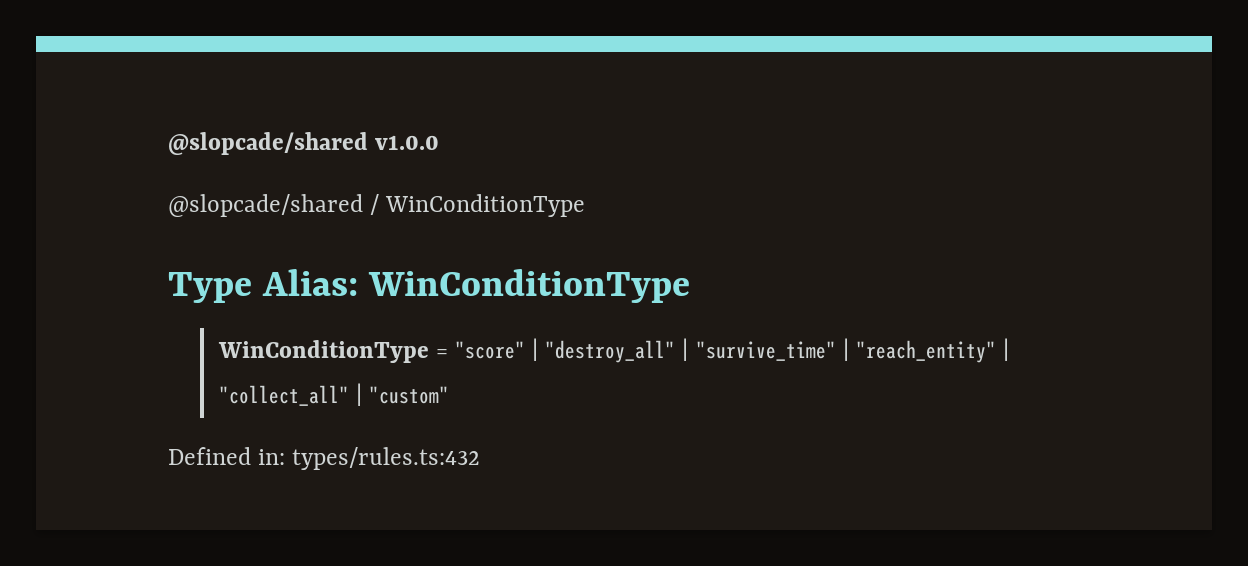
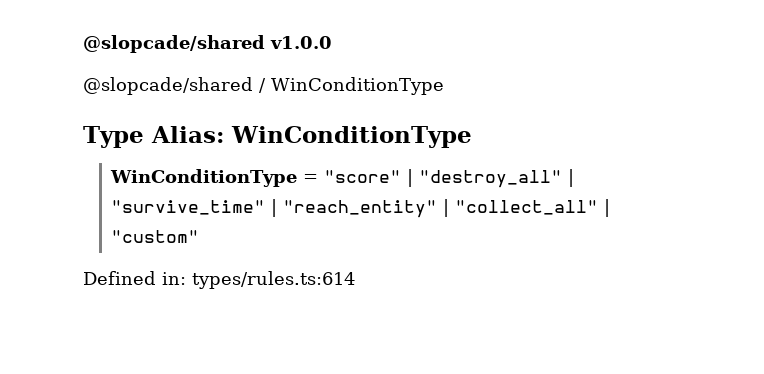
- Defined in: types/rules.ts:432
+ Defined in: types/rules.ts:614

